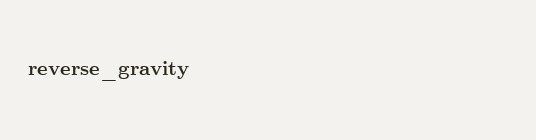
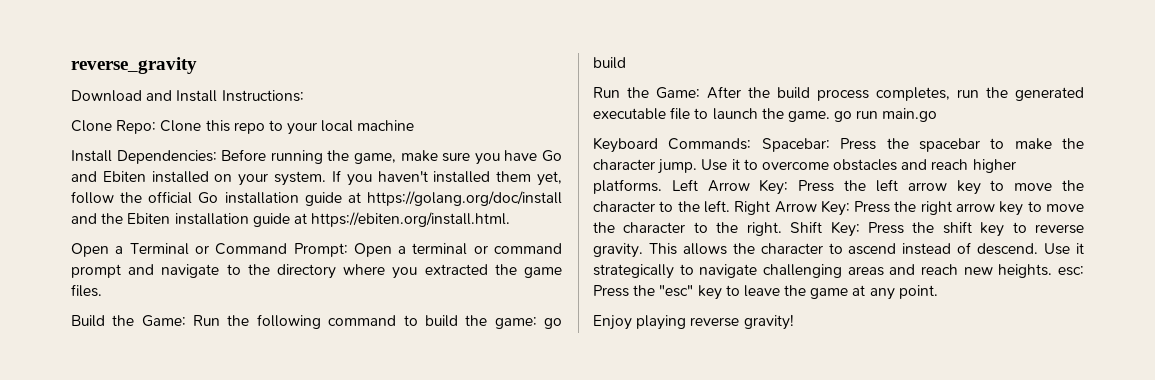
+ Download and Install Instructions:
+ Clone Repo: Clone this repo to your local machine
+ Install Dependencies: Before running the game, make sure you have Go and Ebiten installed on your system. If you haven't installed them yet, follow the official Go installation guide at https://golang.org/doc/install and the Ebiten installation guide at https://ebiten.org/install.html.
+ Open a Terminal or Command Prompt: Open a terminal or command prompt and navigate to the directory where you extracted the game files.
+ Build the Game: Run the following command to build the game: go build
+ Run the Game: After the build process completes, run the generated executable file to launch the game. go run main.go
+ Keyboard Commands: Spacebar: Press the spacebar to make the character jump. Use it to overcome obstacles and reach higher platforms. Left Arrow Key: Press the left arrow key to move the character to the left. Right Arrow Key: Press the right arrow key to move the character to the right. Shift Key: Press the shift key to reverse gravity. This allows the character to ascend instead of descend. Use it strategically to navigate challenging areas and reach new heights. esc: Press the "esc" key to leave the game at any point.
+ Enjoy playing reverse gravity!

